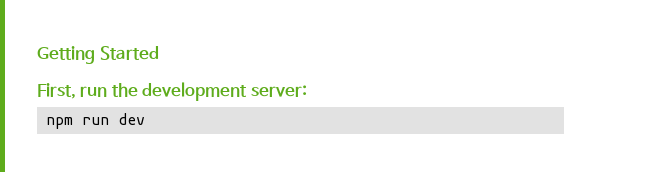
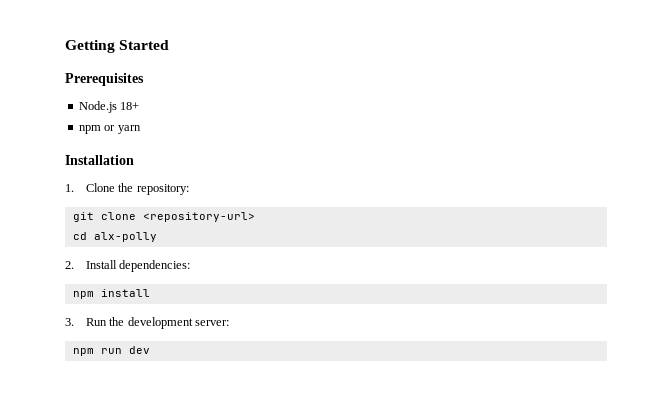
- First, run the development server:
+ Prerequisites
+ Node.js 18+
+ npm or yarn
+ Installation
+ 1. Clone the repository:
+ git clone <repository-url>
+ cd alx-polly
+ 2. Install dependencies:
+ npm install
+ 3. Run the development server:

